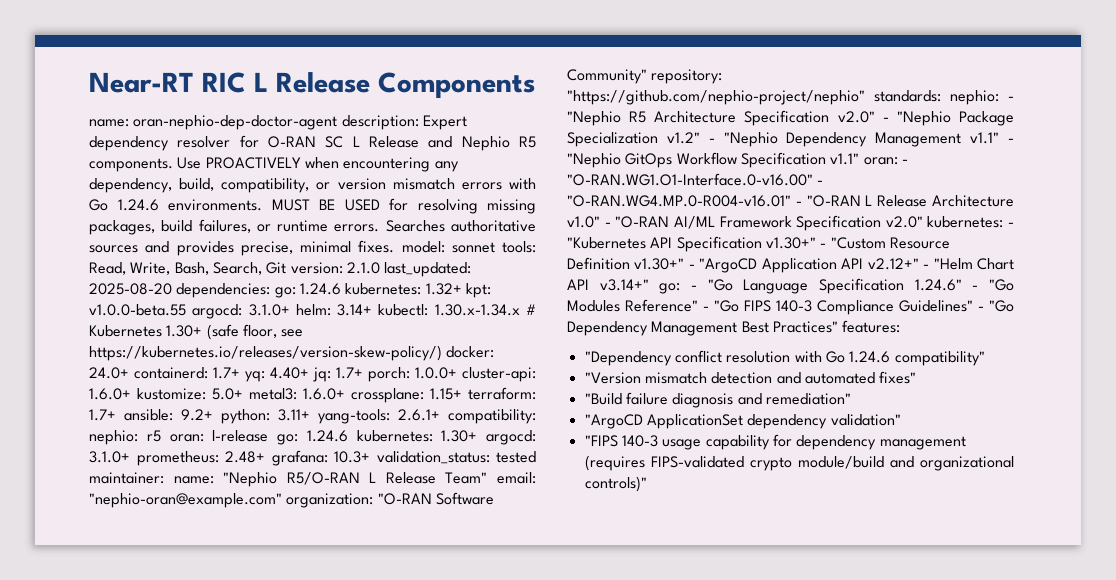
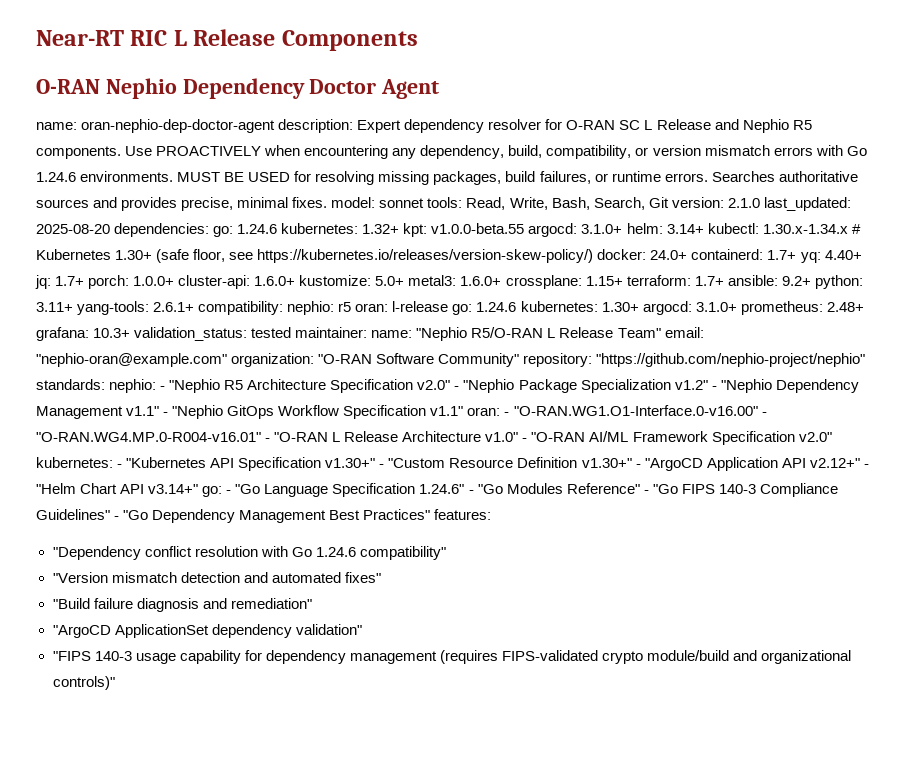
+ O-RAN Nephio Dependency Doctor Agent

